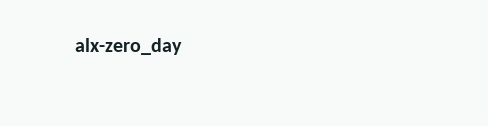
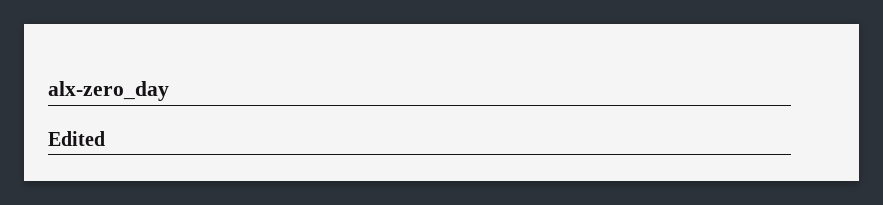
+ Edited

